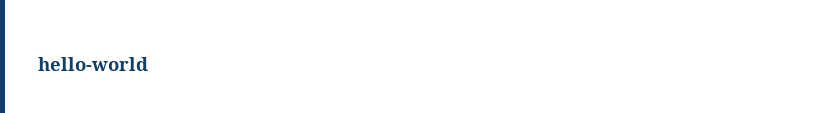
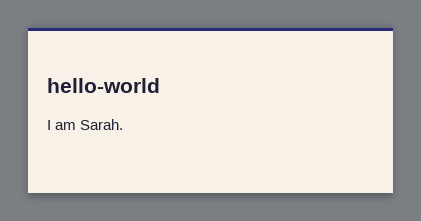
+ I am Sarah.

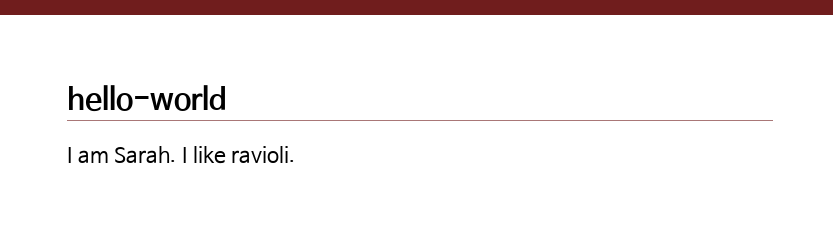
+ I like ravioli.

